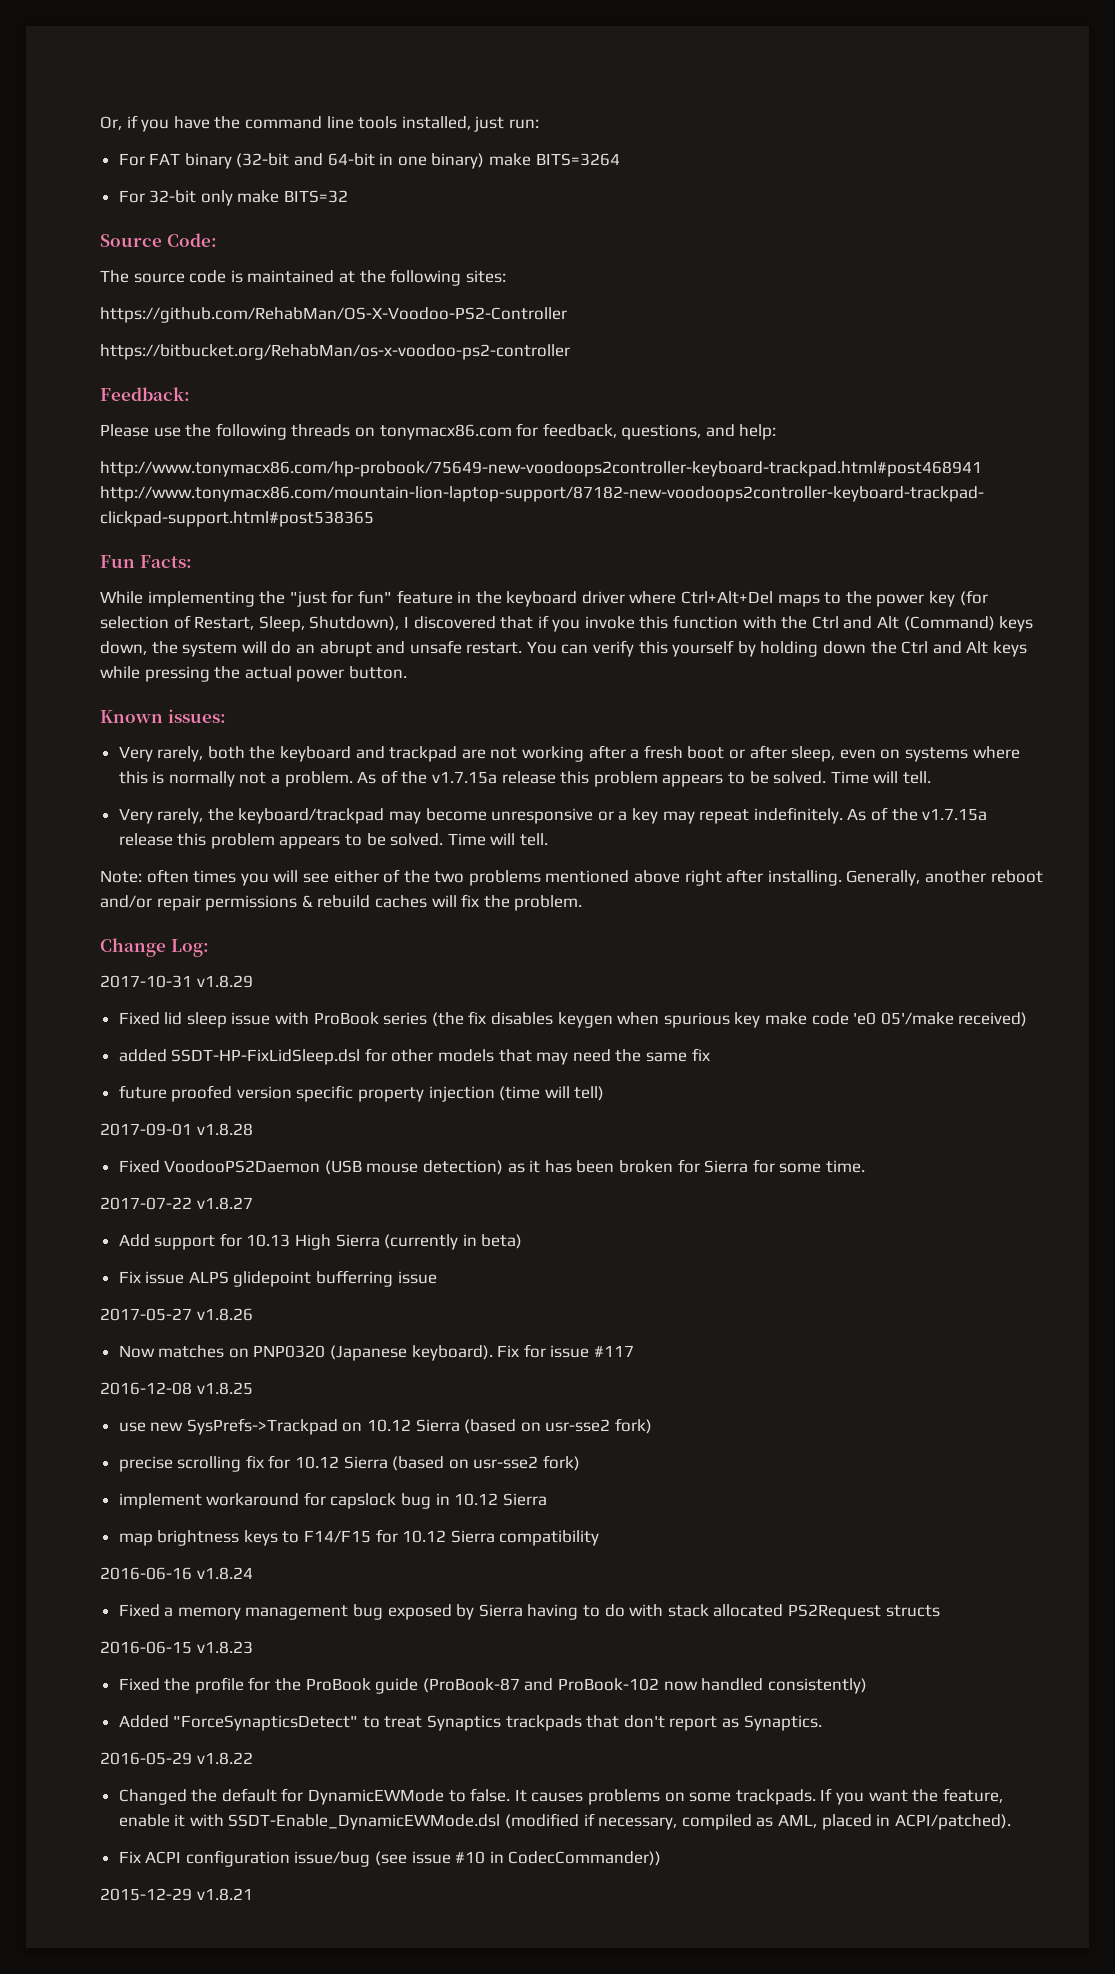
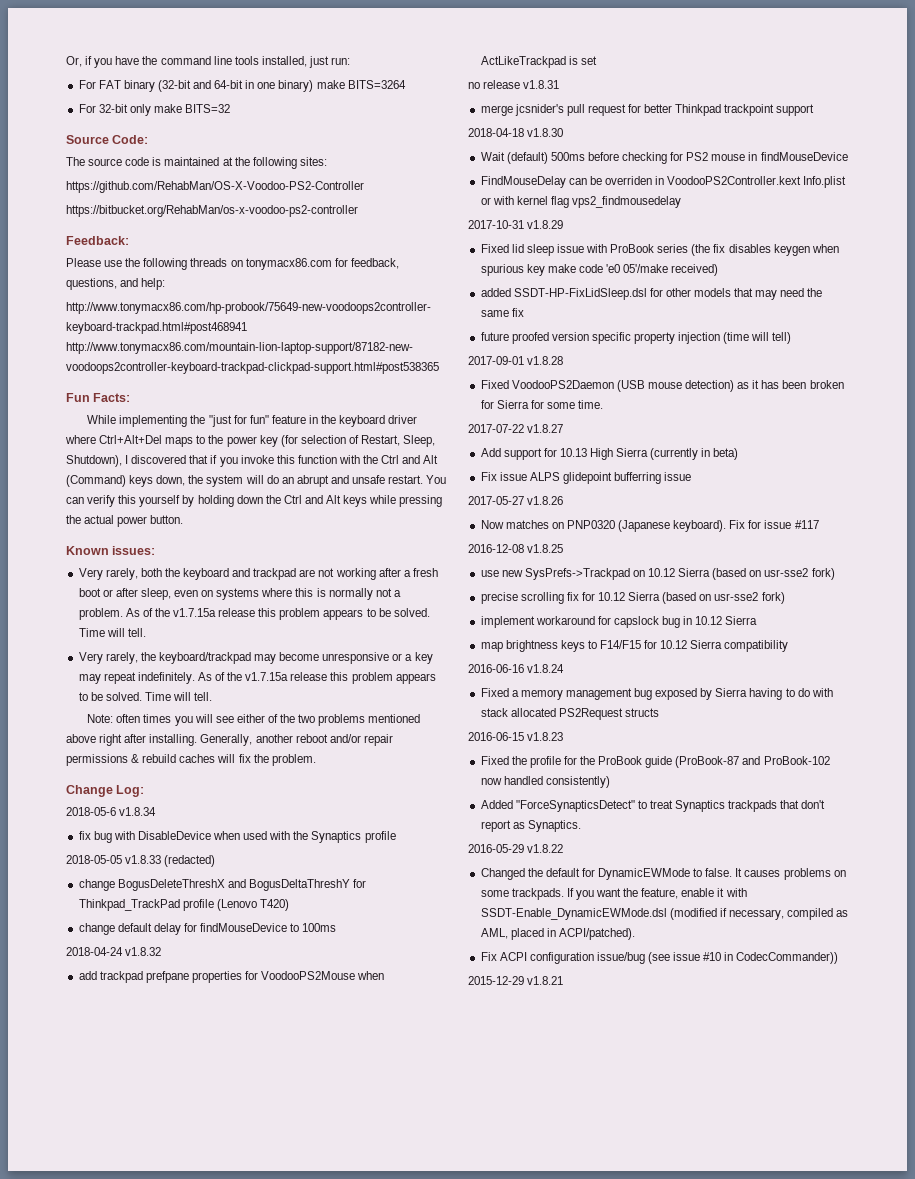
+ 2018-05-6 v1.8.34
+ fix bug with DisableDevice when used with the Synaptics profile
+ 2018-05-05 v1.8.33 (redacted)
+ change BogusDeleteThreshX and BogusDeltaThreshY for Thinkpad_TrackPad profile (Lenovo T420)
+ change default delay for findMouseDevice to 100ms
+ 2018-04-24 v1.8.32
+ add trackpad prefpane properties for VoodooPS2Mouse when ActLikeTrackpad is set
+ no release v1.8.31
+ merge jcsnider's pull request for better Thinkpad trackpoint support
+ 2018-04-18 v1.8.30
+ Wait (default) 500ms before checking for PS2 mouse in findMouseDevice
+ FindMouseDelay can be overriden in VoodooPS2Controller.kext Info.plist or with kernel flag vps2_findmousedelay

